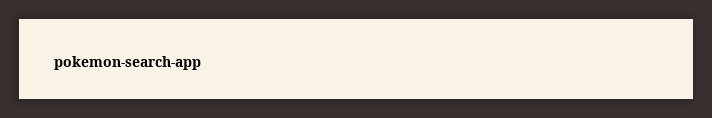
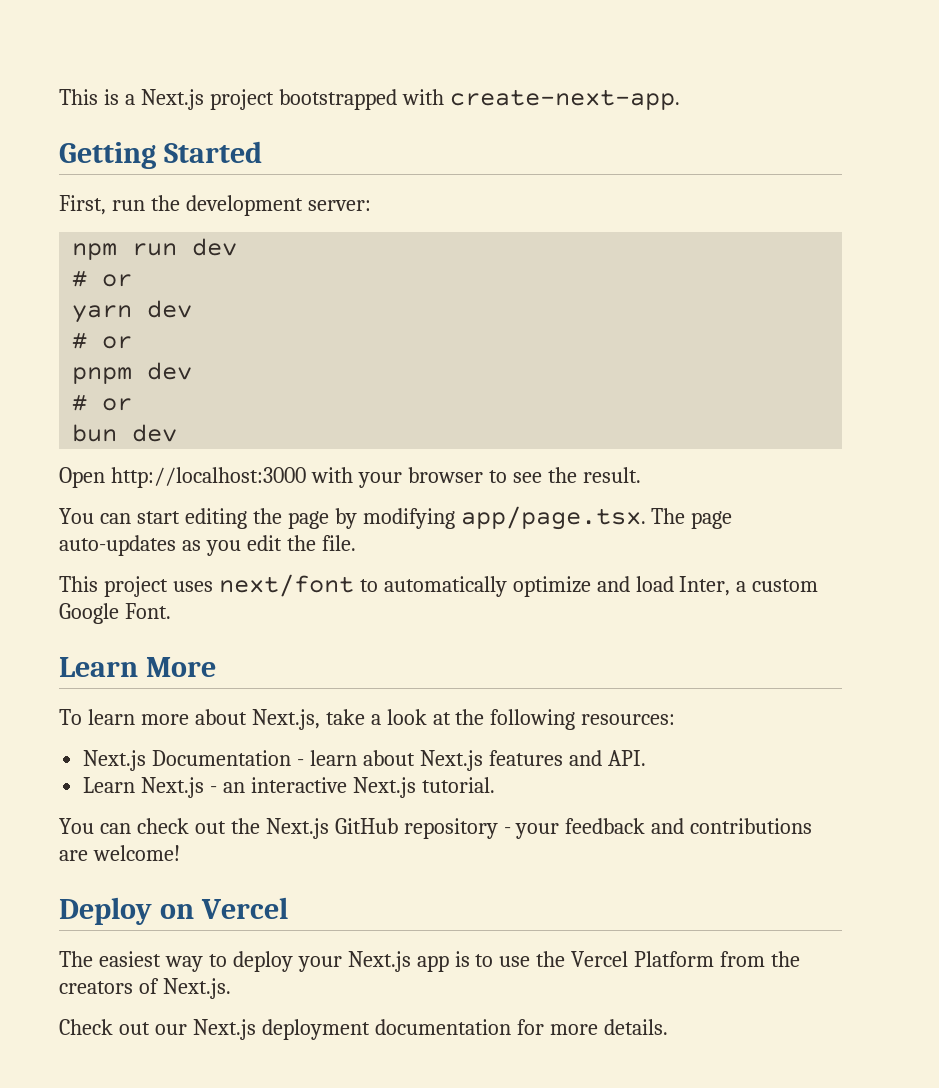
- pokemon-search-app
+ This is a Next.js project bootstrapped with create-next-app.
+ Getting Started
+ First, run the development server:
+ npm run dev
+ # or
+ yarn dev
+ # or
+ pnpm dev
+ # or
+ bun dev
+ Open http://localhost:3000 with your browser to see the result.
+ You can start editing the page by modifying app/page.tsx. The page auto-updates as you edit the file.
+ This project uses next/font to automatically optimize and load Inter, a custom Google Font.
+ Learn More
+ To learn more about Next.js, take a look at the following resources:
+ Next.js Documentation - learn about Next.js features and API.
+ Learn Next.js - an interactive Next.js tutorial.
+ You can check out the Next.js GitHub repository - your feedback and contributions are welcome!
+ Deploy on Vercel
+ The easiest way to deploy your Next.js app is to use the Vercel Platform from the creators of Next.js.
+ Check out our Next.js deployment documentation for more details.

